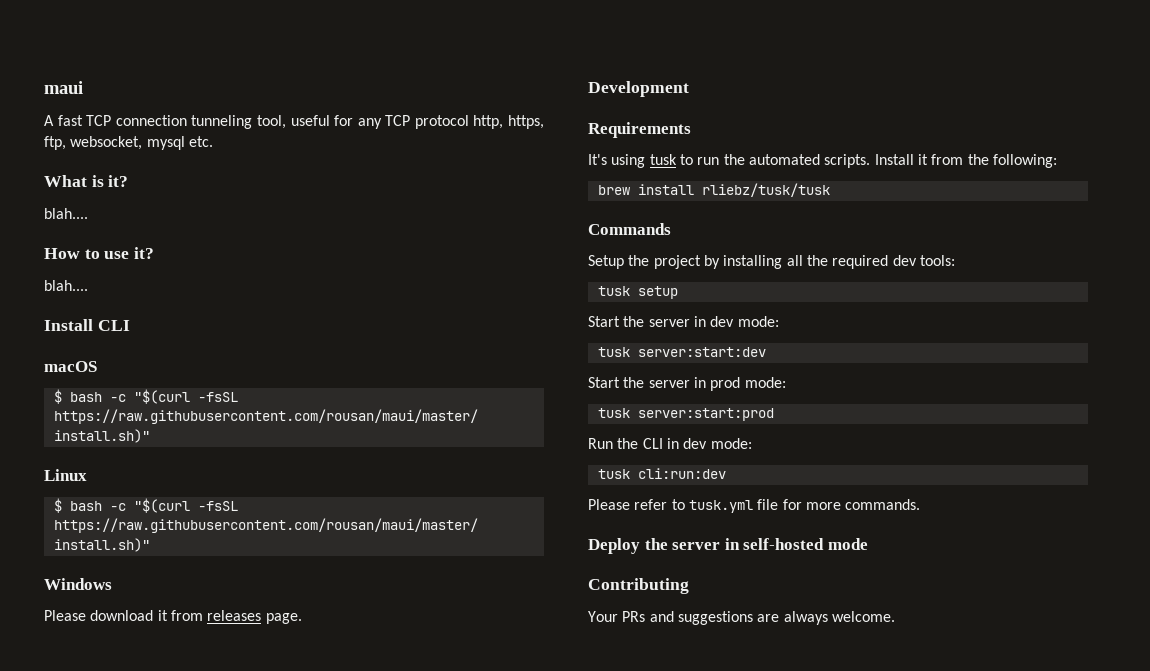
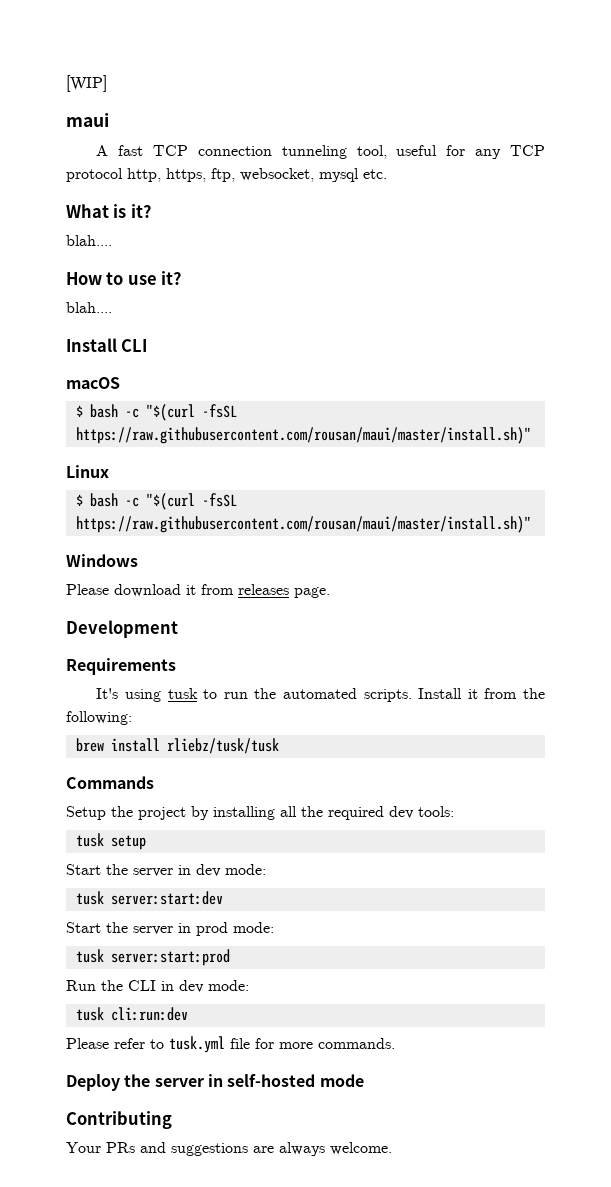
+ [WIP]

